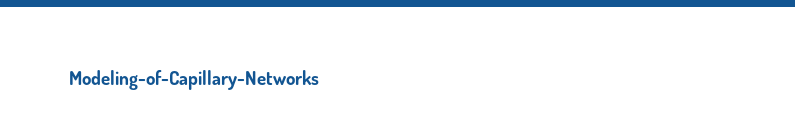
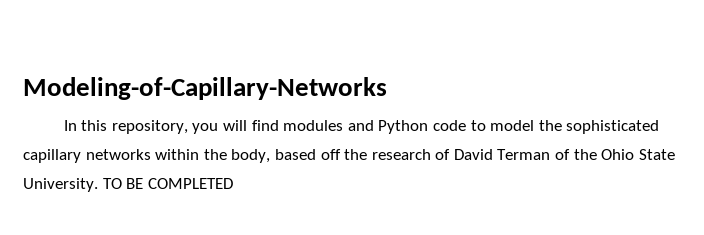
+ In this repository, you will find modules and Python code to model the sophisticated capillary networks within the body, based off the research of David Terman of the Ohio State University. TO BE COMPLETED

